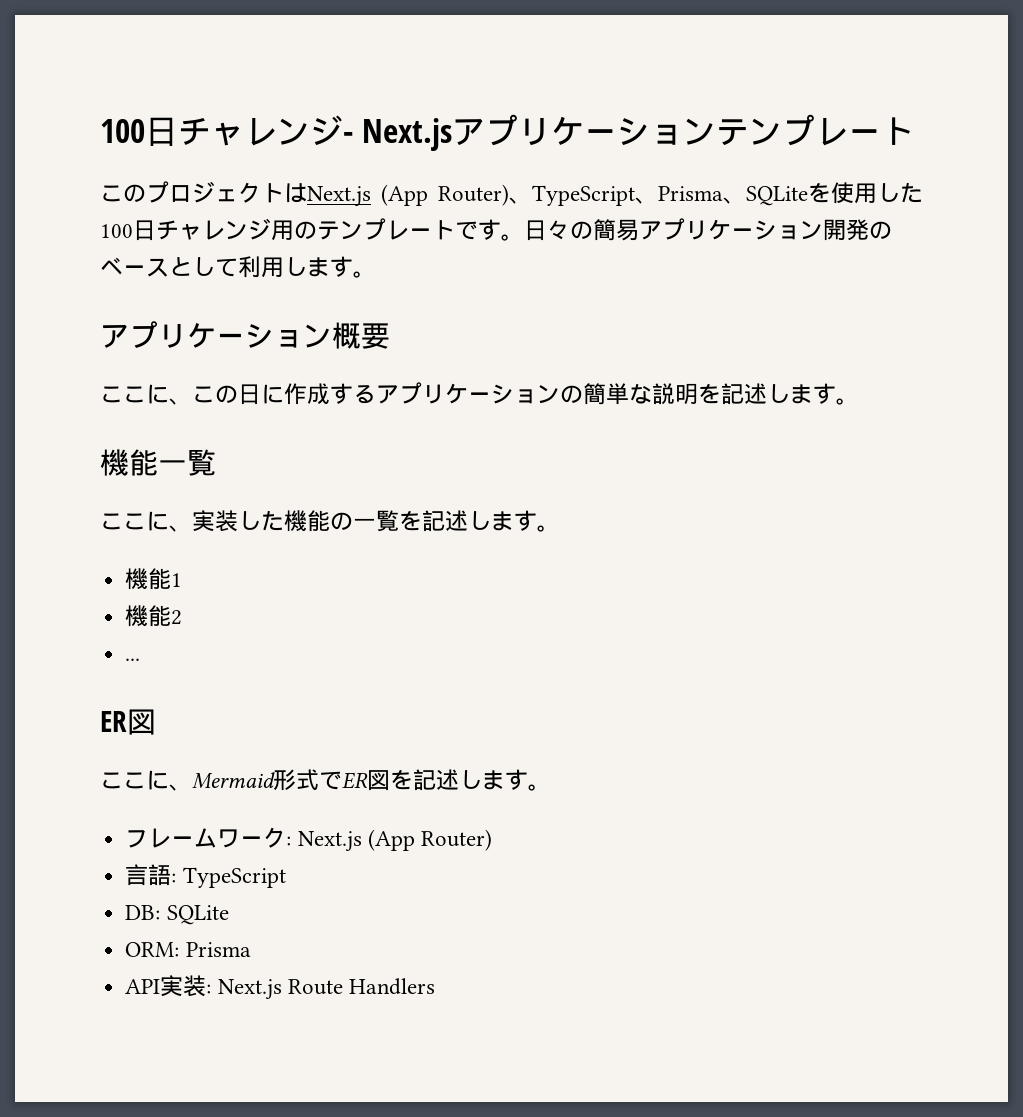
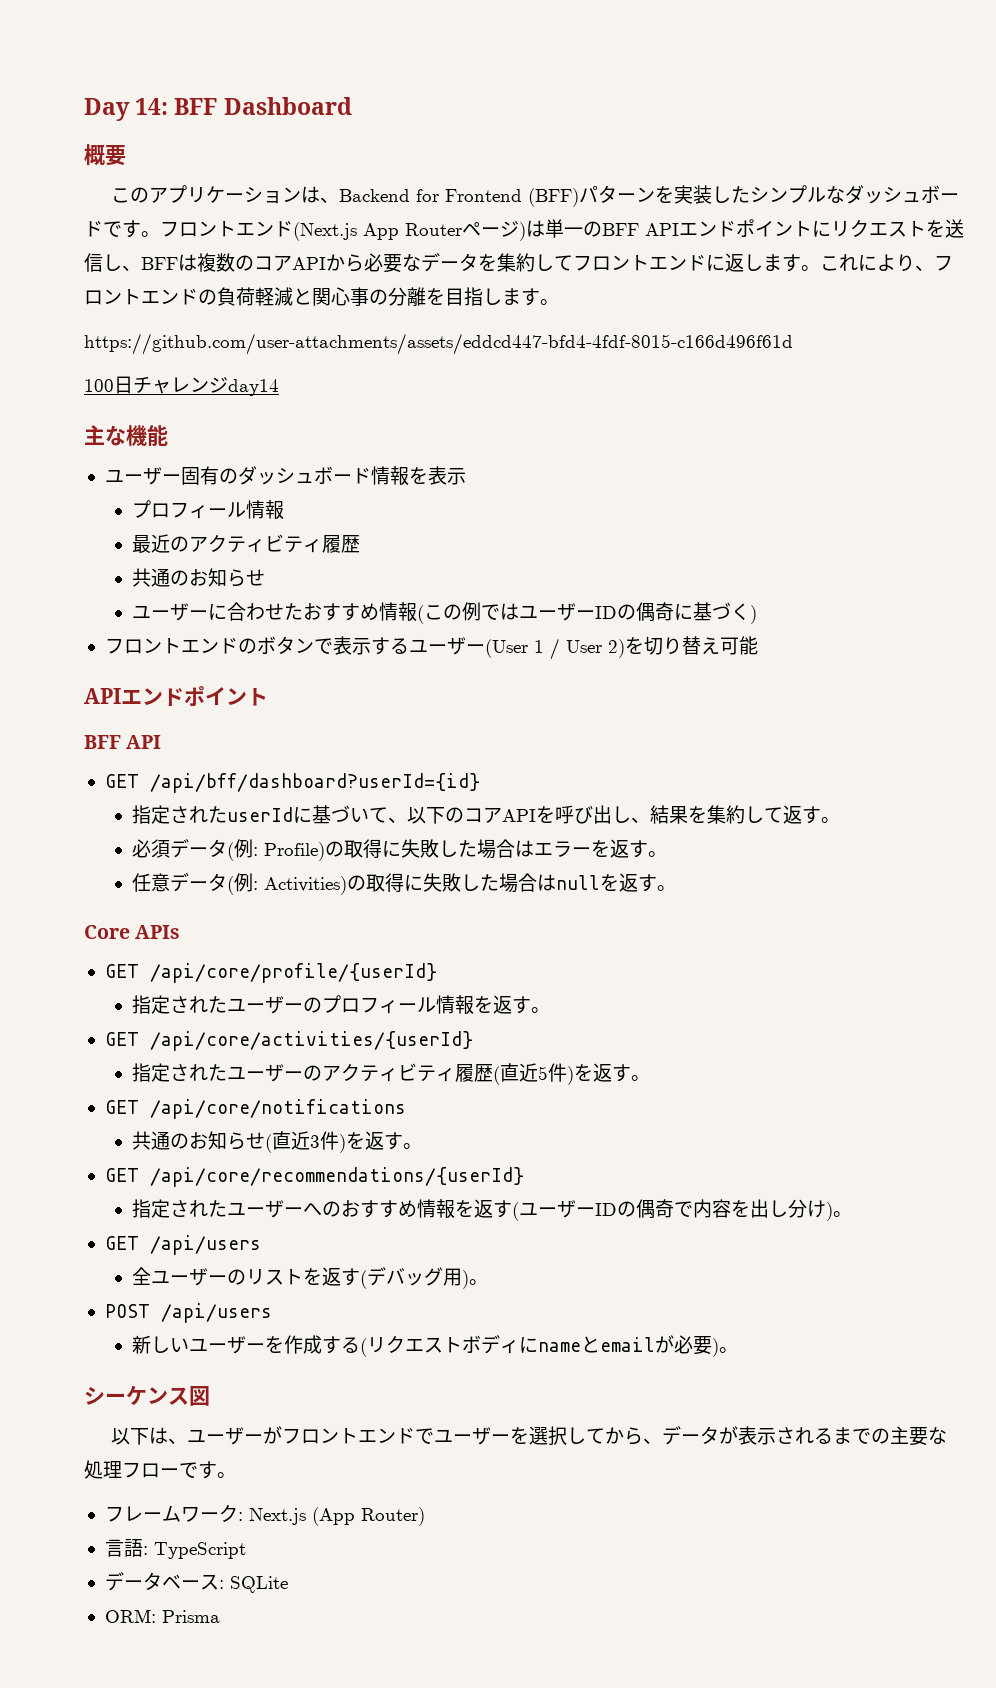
- 100日チャレンジ- Next.jsアプリケーションテンプレート
- このプロジェクトはNext.js (App Router)、TypeScript、Prisma、SQLiteを使用した100日チャレンジ用のテンプレートです。日々の簡易アプリケーション開発のベースとして利用します。
- アプリケーション概要
- ここに、この日に作成するアプリケーションの簡単な説明を記述します。
- 機能一覧
- ここに、実装した機能の一覧を記述します。
- 機能1
- 機能2
- ...
- ER図
- ここに、Mermaid形式でER図を記述します。
+ Day 14: BFF Dashboard
+ 概要
+ このアプリケーションは、Backend for Frontend (BFF)パターンを実装したシンプルなダッシュボードです。フロントエンド(Next.js App Routerページ)は単一のBFF APIエンドポイントにリクエストを送信し、BFFは複数のコアAPIから必要なデータを集約してフロントエンドに返します。これにより、フロントエンドの負荷軽減と関心事の分離を目指します。
+ https://github.com/user-attachments/assets/eddcd447-bfd4-4fdf-8015-c166d496f61d
+ 100日チャレンジday14
+ 主な機能
+ ユーザー固有のダッシュボード情報を表示
+ プロフィール情報
+ 最近のアクティビティ履歴
+ 共通のお知らせ
+ ユーザーに合わせたおすすめ情報(この例ではユーザーIDの偶奇に基づく)
+ フロントエンドのボタンで表示するユーザー(User 1 / User 2)を切り替え可能
+ APIエンドポイント
+ BFF API
+ GET /api/bff/dashboard?userId={id}
+ 指定されたuserIdに基づいて、以下のコアAPIを呼び出し、結果を集約して返す。
+ 必須データ(例: Profile)の取得に失敗した場合はエラーを返す。
+ 任意データ(例: Activities)の取得に失敗した場合はnullを返す。
+ Core APIs
+ GET /api/core/profile/{userId}
+ 指定されたユーザーのプロフィール情報を返す。
+ GET /api/core/activities/{userId}
+ 指定されたユーザーのアクティビティ履歴(直近5件)を返す。
+ GET /api/core/notifications
+ 共通のお知らせ(直近3件)を返す。
+ GET /api/core/recommendations/{userId}
+ 指定されたユーザーへのおすすめ情報を返す(ユーザーIDの偶奇で内容を出し分け)。
+ GET /api/users
+ 全ユーザーのリストを返す(デバッグ用)。
+ POST /api/users
+ 新しいユーザーを作成する(リクエストボディにnameとemailが必要)。
+ シーケンス図
+ 以下は、ユーザーがフロントエンドでユーザーを選択してから、データが表示されるまでの主要な処理フローです。
- DB: SQLite
+ データベース: SQLite
- API実装: Next.js Route Handlers

